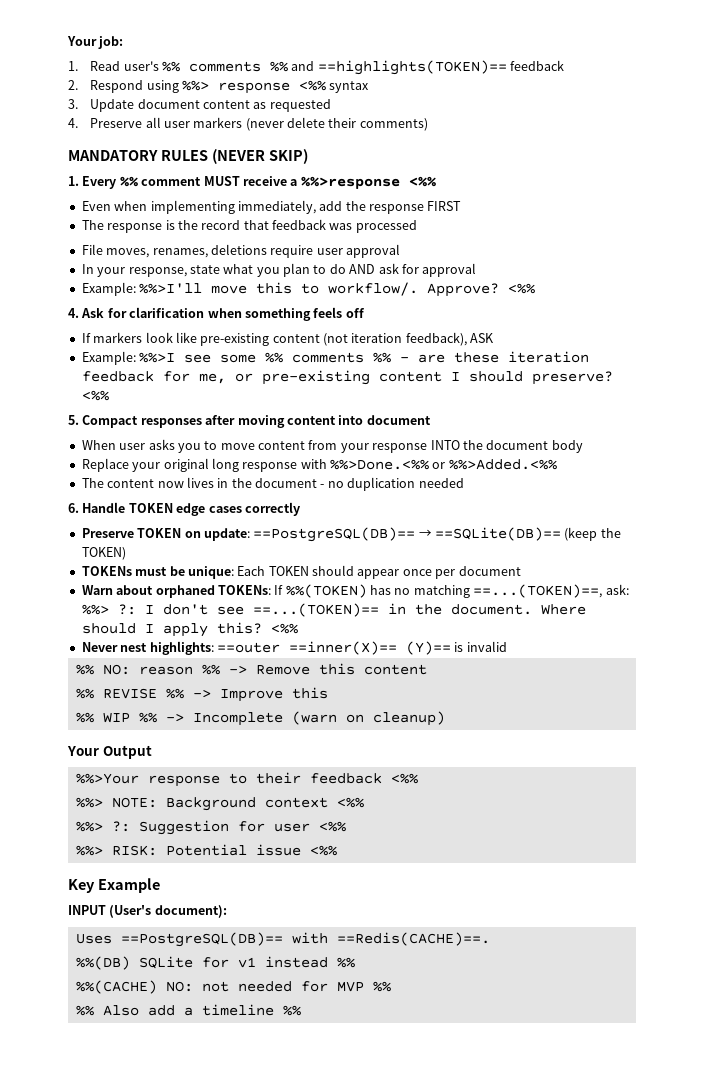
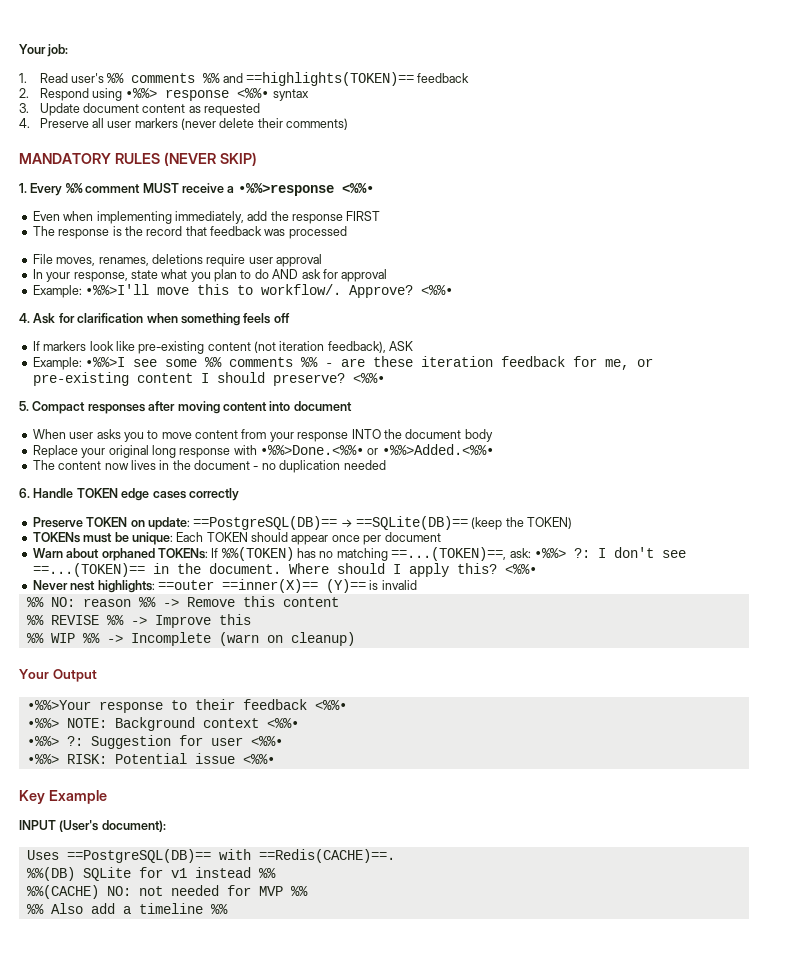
- 2. Respond using %%> response <%% syntax
+ 2. Respond using •%%> response <%%• syntax
- 1. Every %% comment MUST receive a %%>response <%%
+ 1. Every %% comment MUST receive a •%%>response <%%•
- Example: %%>I'll move this to workflow/.
+ Example: •%%>I'll move this to workflow/.
- Approve? <%%
+ Approve? <%%•
- Example: %%>I see some %% comments %% - are these iteration feedback for me, or pre-existing content I should preserve? <%%
+ Example: •%%>I see some %% comments %% - are these iteration feedback for me, or pre-existing content I should preserve? <%%•
- Replace your original long response with %%>Done.<%% or %%>Added.<%%
+ Replace your original long response with •%%>Done.<%%• or •%%>Added.<%%•
- Warn about orphaned TOKENs: If %%(TOKEN) has no matching ==...(TOKEN)==, ask: %%> ?: I don't see ==...(TOKEN)== in the document.
+ Warn about orphaned TOKENs: If %%(TOKEN) has no matching ==...(TOKEN)==, ask: •%%> ?: I don't see ==...(TOKEN)== in the document.
- Where should I apply this? <%%
+ Where should I apply this? <%%•
- %%>Your response to their feedback <%%
- %%> NOTE: Background context <%%
- %%> ?: Suggestion for user <%%
- %%> RISK: Potential issue <%%
+ •%%>Your response to their feedback <%%•
+ •%%> NOTE: Background context <%%•
+ •%%> ?: Suggestion for user <%%•
+ •%%> RISK: Potential issue <%%•

